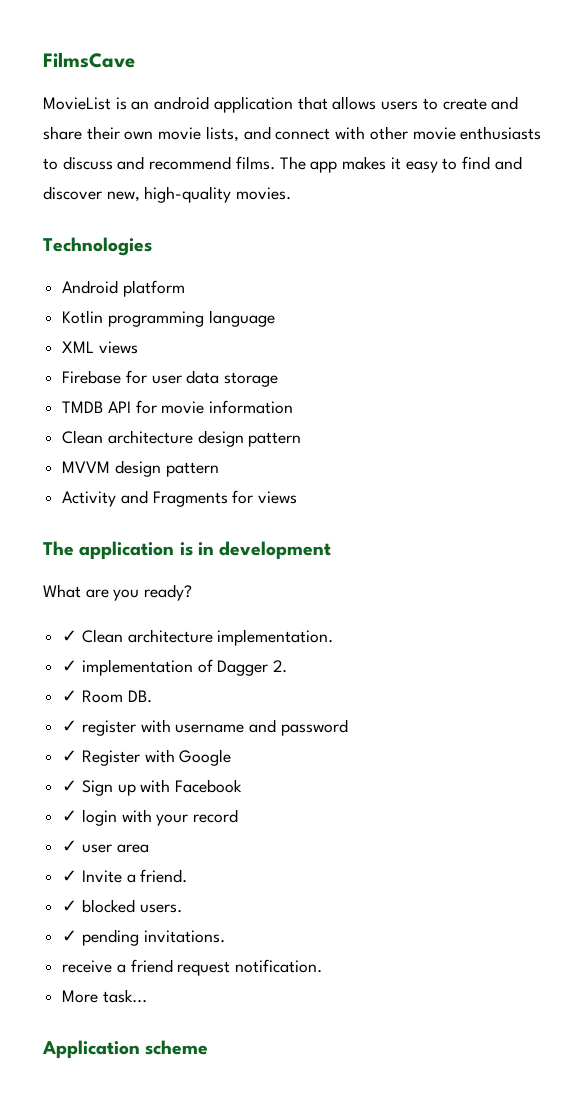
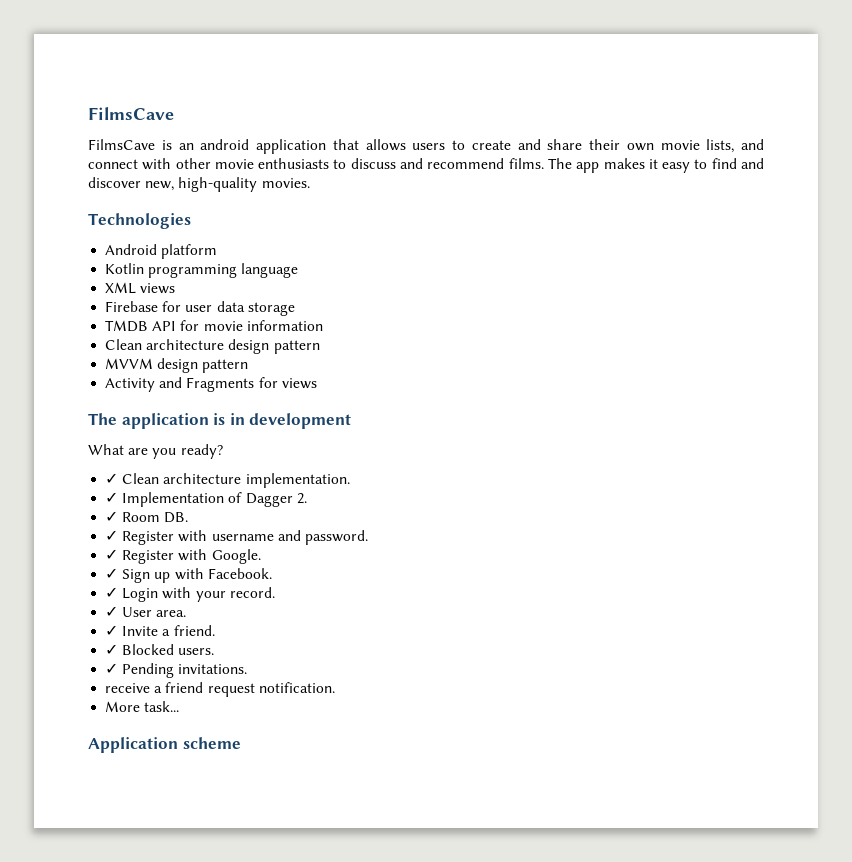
- MovieList is an android application that allows users to create and share their own movie lists, and connect with other movie enthusiasts to discuss and recommend films.
+ FilmsCave is an android application that allows users to create and share their own movie lists, and connect with other movie enthusiasts to discuss and recommend films.
- ✓ implementation of Dagger 2.
+ ✓ Implementation of Dagger 2.
- ✓ register with username and password
- ✓ Register with Google
+ ✓ Register with username and password.
+ ✓ Register with Google.
- ✓ Sign up with Facebook
- ✓ login with your record
- ✓ user area
+ ✓ Sign up with Facebook.
+ ✓ Login with your record.
+ ✓ User area.
- ✓ blocked users.
+ ✓ Blocked users.
- ✓ pending invitations.
+ ✓ Pending invitations.

